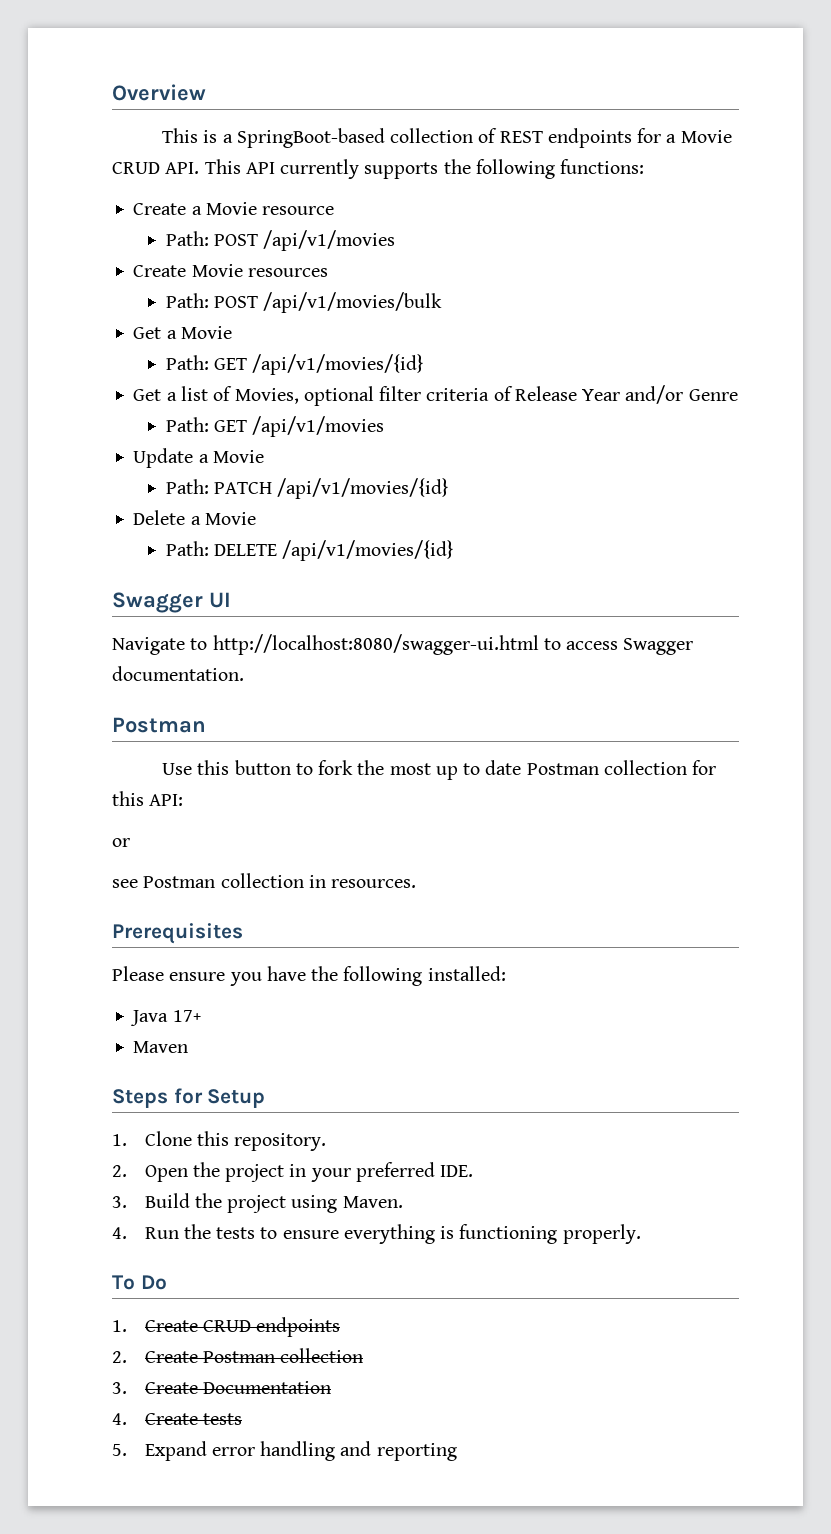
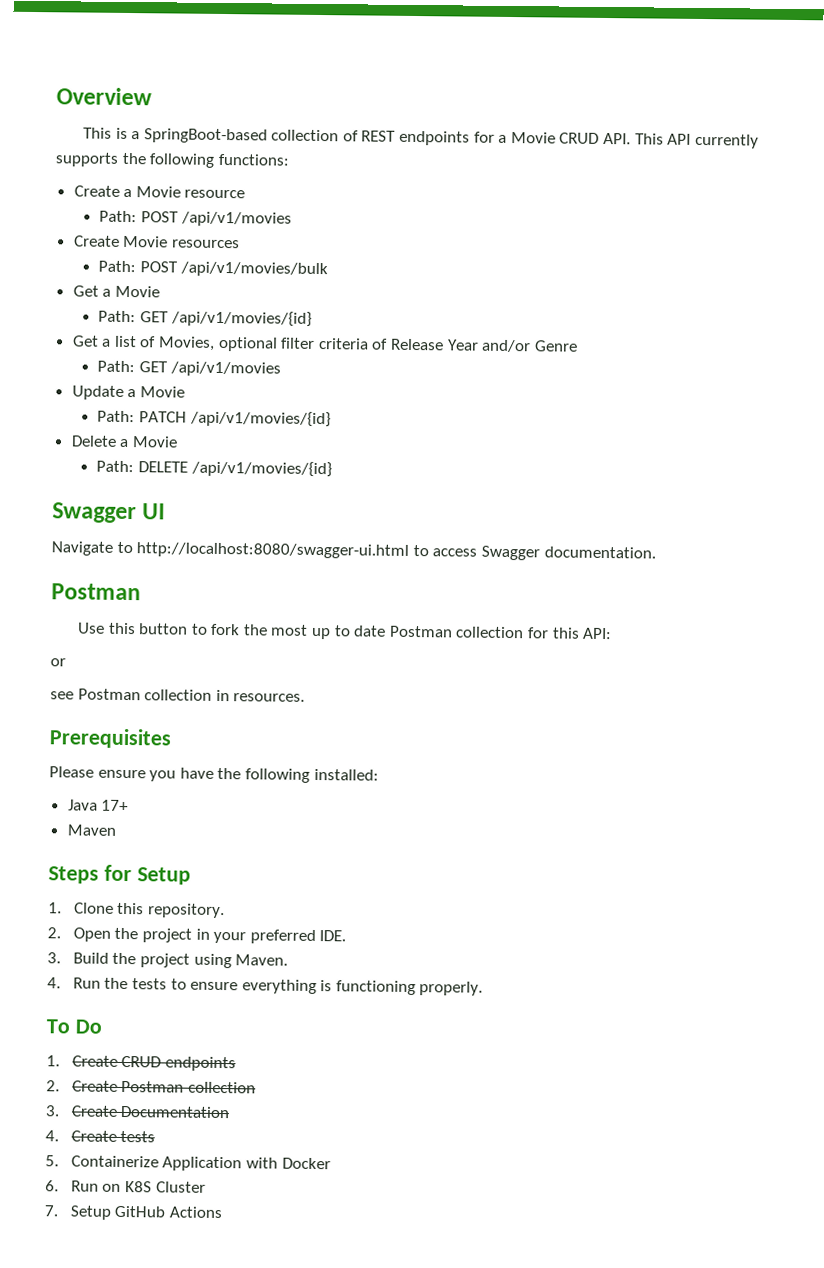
- 5. Expand error handling and reporting
+ 5. Containerize Application with Docker
+ 6. Run on K8S Cluster
+ 7. Setup GitHub Actions

